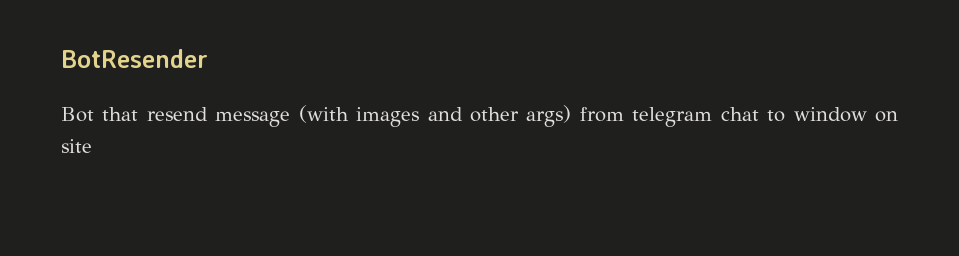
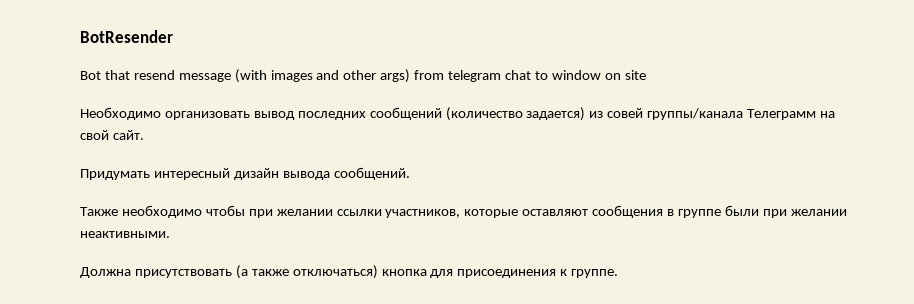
+ Необходимо организовать вывод последних сообщений (количество задается) из совей группы/канала Телеграмм на свой сайт.
+ Придумать интересный дизайн вывода сообщений.
+ Также необходимо чтобы при желании ссылки участников, которые оставляют сообщения в группе были при желании неактивными.
+ Должна присутствовать (а также отключаться) кнопка для присоединения к группе.

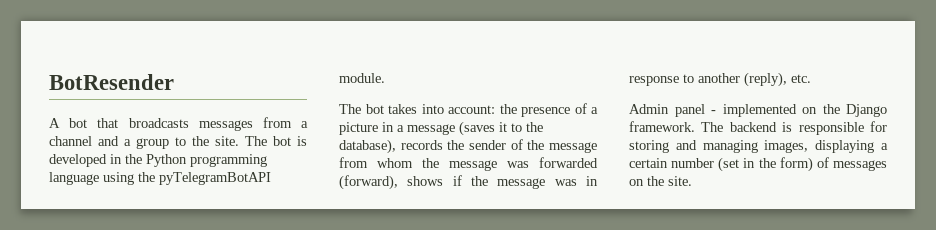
- Bot that resend message (with images and other args) from telegram chat to window on site
- Необходимо организовать вывод последних сообщений (количество задается) из совей группы/канала Телеграмм на свой сайт.
- Придумать интересный дизайн вывода сообщений.
- Также необходимо чтобы при желании ссылки участников, которые оставляют сообщения в группе были при желании неактивными.
- Должна присутствовать (а также отключаться) кнопка для присоединения к группе.
+ A bot that broadcasts messages from a channel and a group to the site. The bot is developed in the Python programming language using the pyTelegramBotAPI module.
+ The bot takes into account: the presence of a picture in a message (saves it to the database), records the sender of the message from whom the message was forwarded (forward), shows if the message was in response to another (reply), etc.
+ Admin panel - implemented on the Django framework. The backend is responsible for storing and managing images, displaying a certain number (set in the form) of messages on the site.

